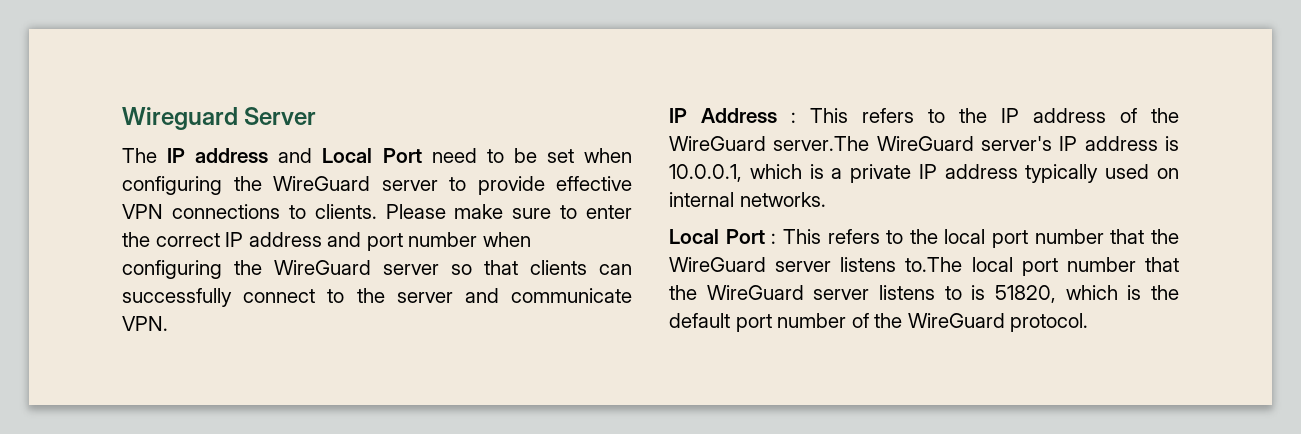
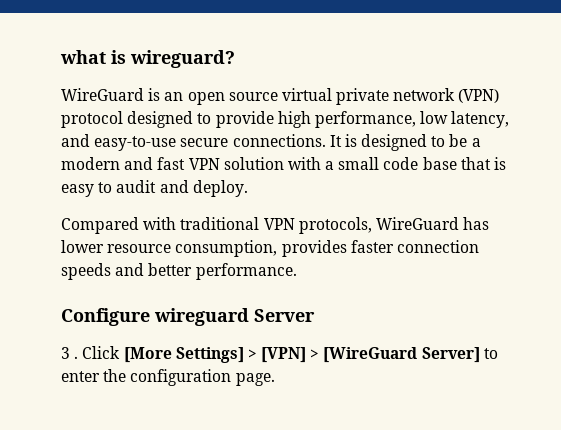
- Wireguard Server
- The IP address and Local Port need to be set when configuring the WireGuard server to provide effective VPN connections to clients. Please make sure to enter the correct IP address and port number when configuring the WireGuard server so that clients can successfully connect to the server and communicate VPN.
- IP Address : This refers to the IP address of the WireGuard server.The WireGuard server's IP address is 10.0.0.1, which is a private IP address typically used on internal networks.
- Local Port : This refers to the local port number that the WireGuard server listens to.The local port number that the WireGuard server listens to is 51820, which is the default port number of the WireGuard protocol.
+ what is wireguard?
+ WireGuard is an open source virtual private network (VPN) protocol designed to provide high performance, low latency, and easy-to-use secure connections. It is designed to be a modern and fast VPN solution with a small code base that is easy to audit and deploy.
+ Compared with traditional VPN protocols, WireGuard has lower resource consumption, provides faster connection speeds and better performance.
+ Configure wireguard Server
+ 3 . Click [More Settings] > [VPN] > [WireGuard Server] to enter the configuration page.

